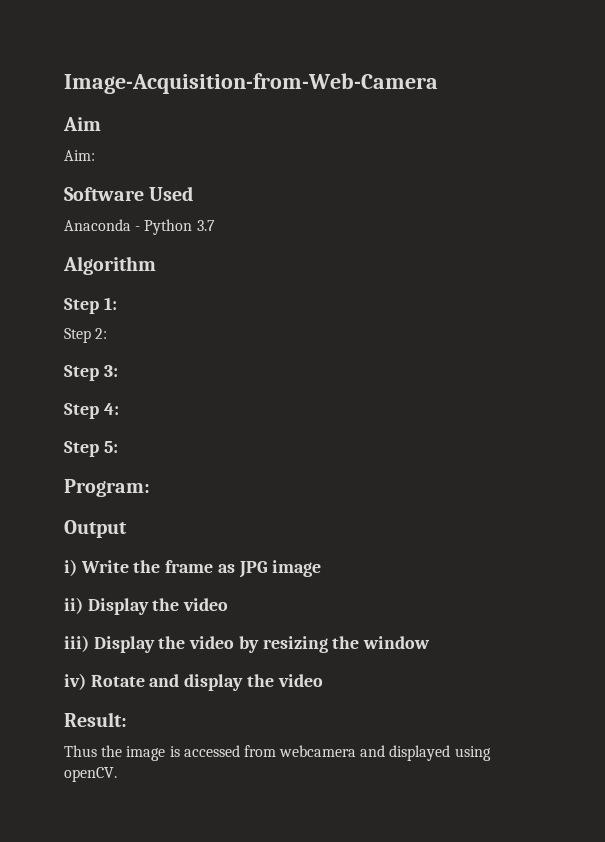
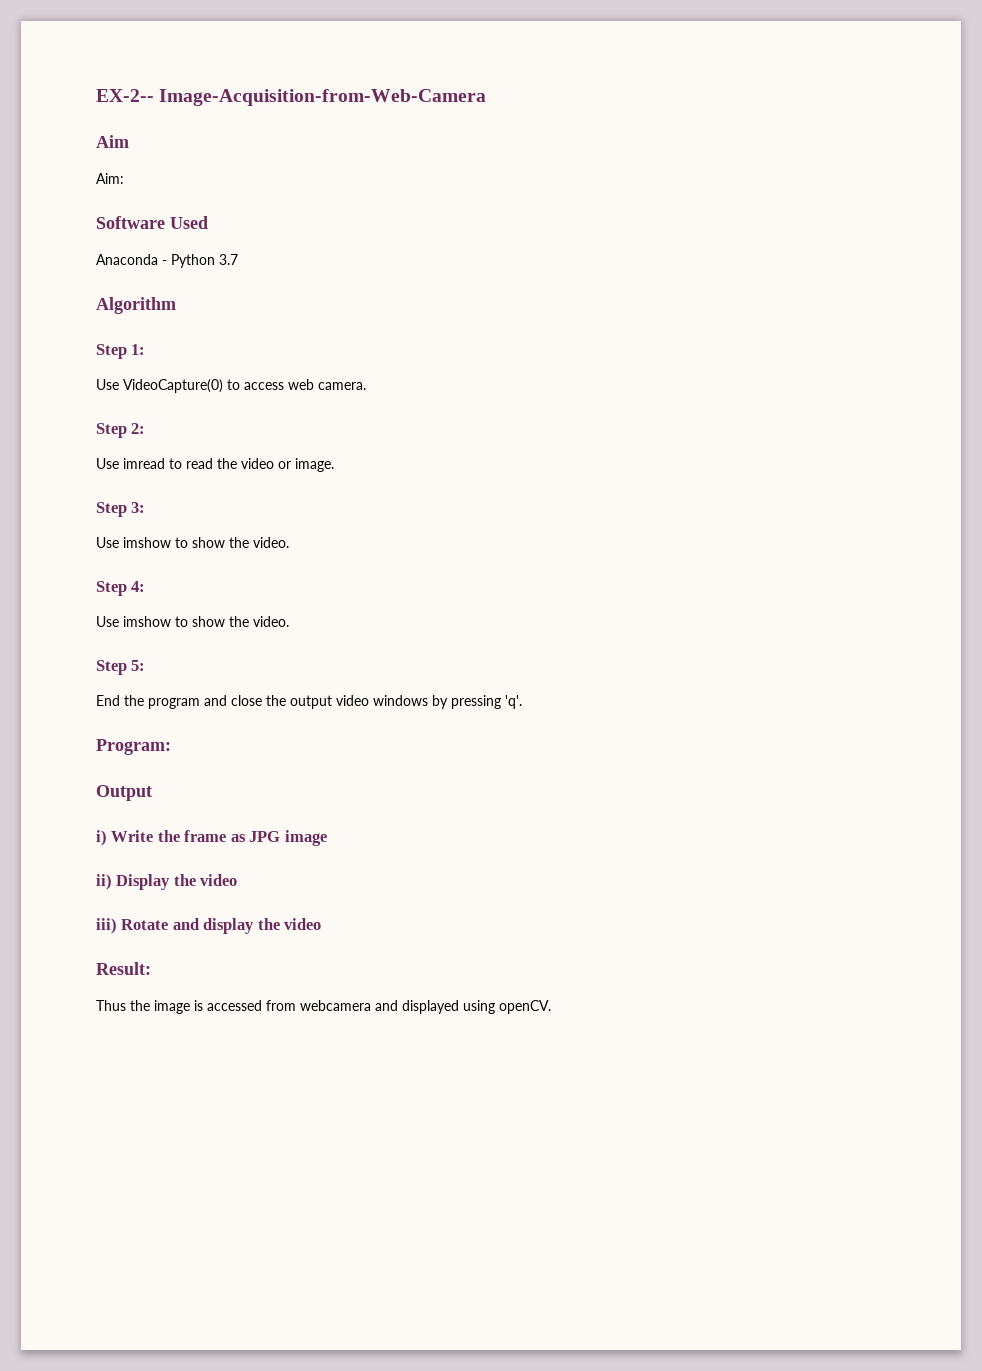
- Image-Acquisition-from-Web-Camera
+ EX-2-- Image-Acquisition-from-Web-Camera
+ Use VideoCapture(0) to access web camera.
  Step 2:
+ Use imread to read the video or image.
  Step 3:
+ Use imshow to show the video.
  Step 4:
+ Use imshow to show the video.
  Step 5:
+ End the program and close the output video windows by pressing 'q'.
- iii) Display the video by resizing the window
- iv) Rotate and display the video
+ iii) Rotate and display the video

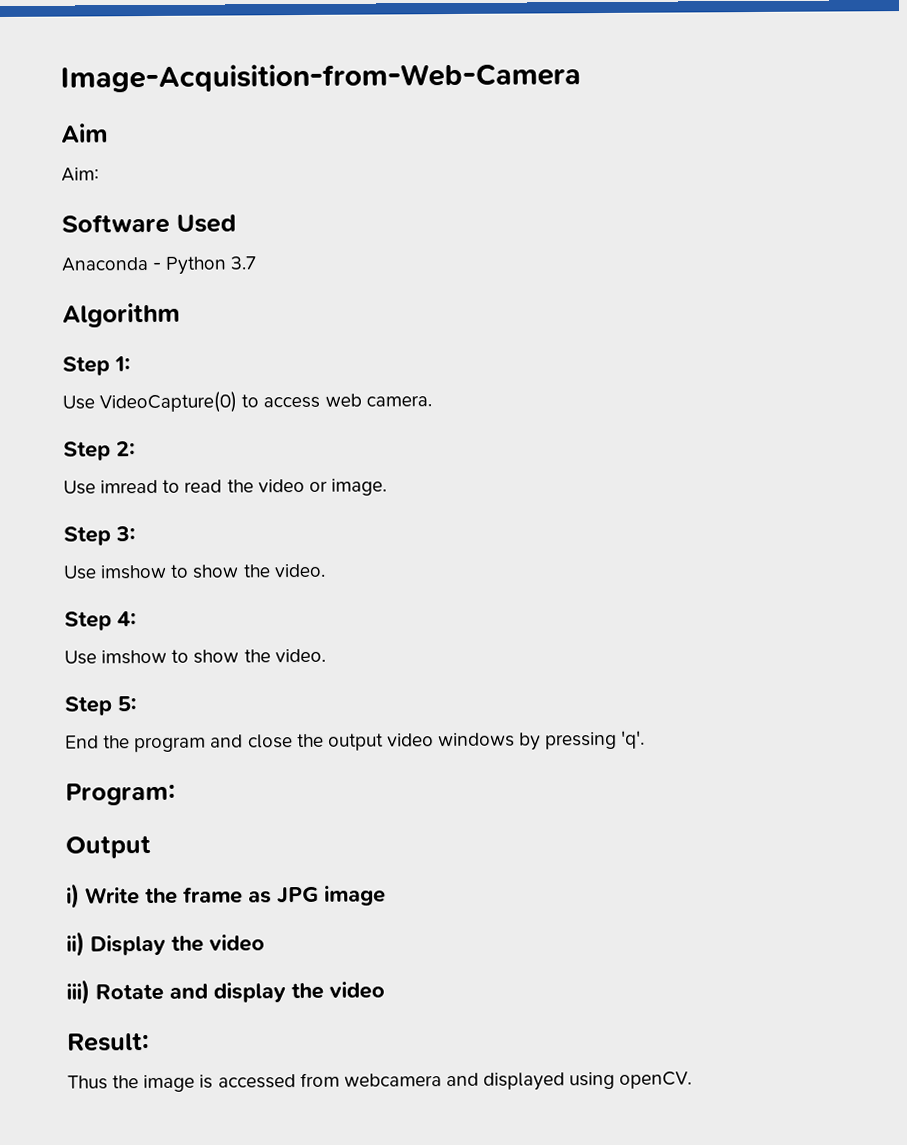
- EX-2-- Image-Acquisition-from-Web-Camera
+ Image-Acquisition-from-Web-Camera

